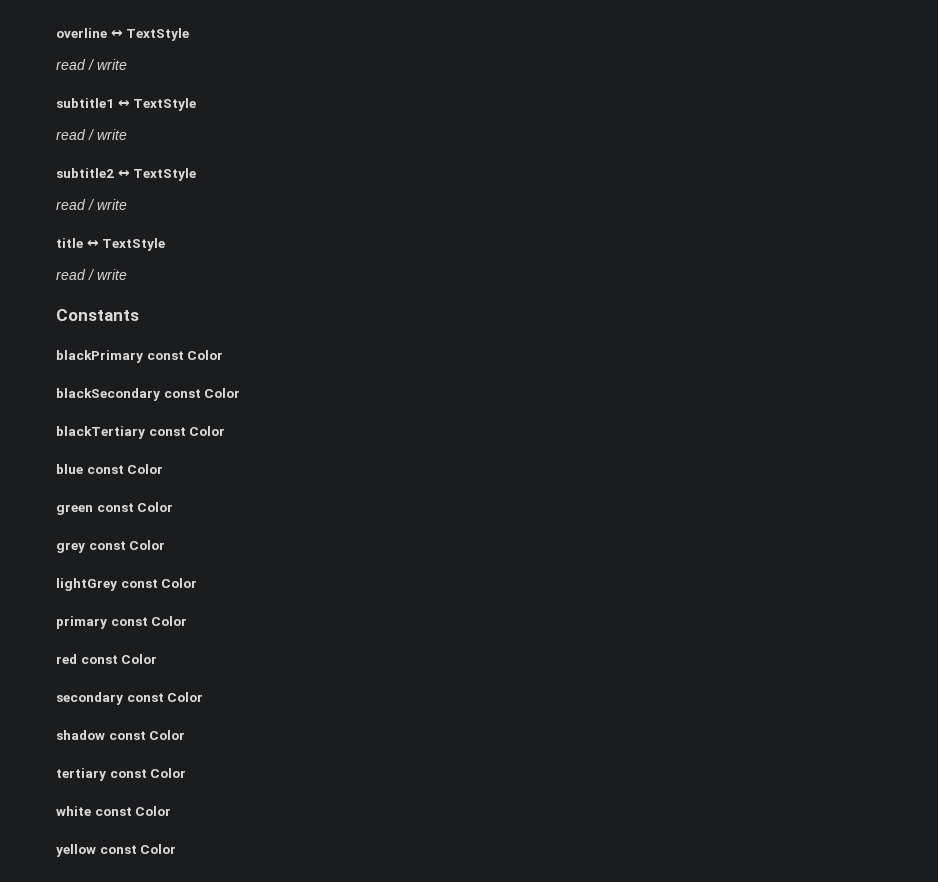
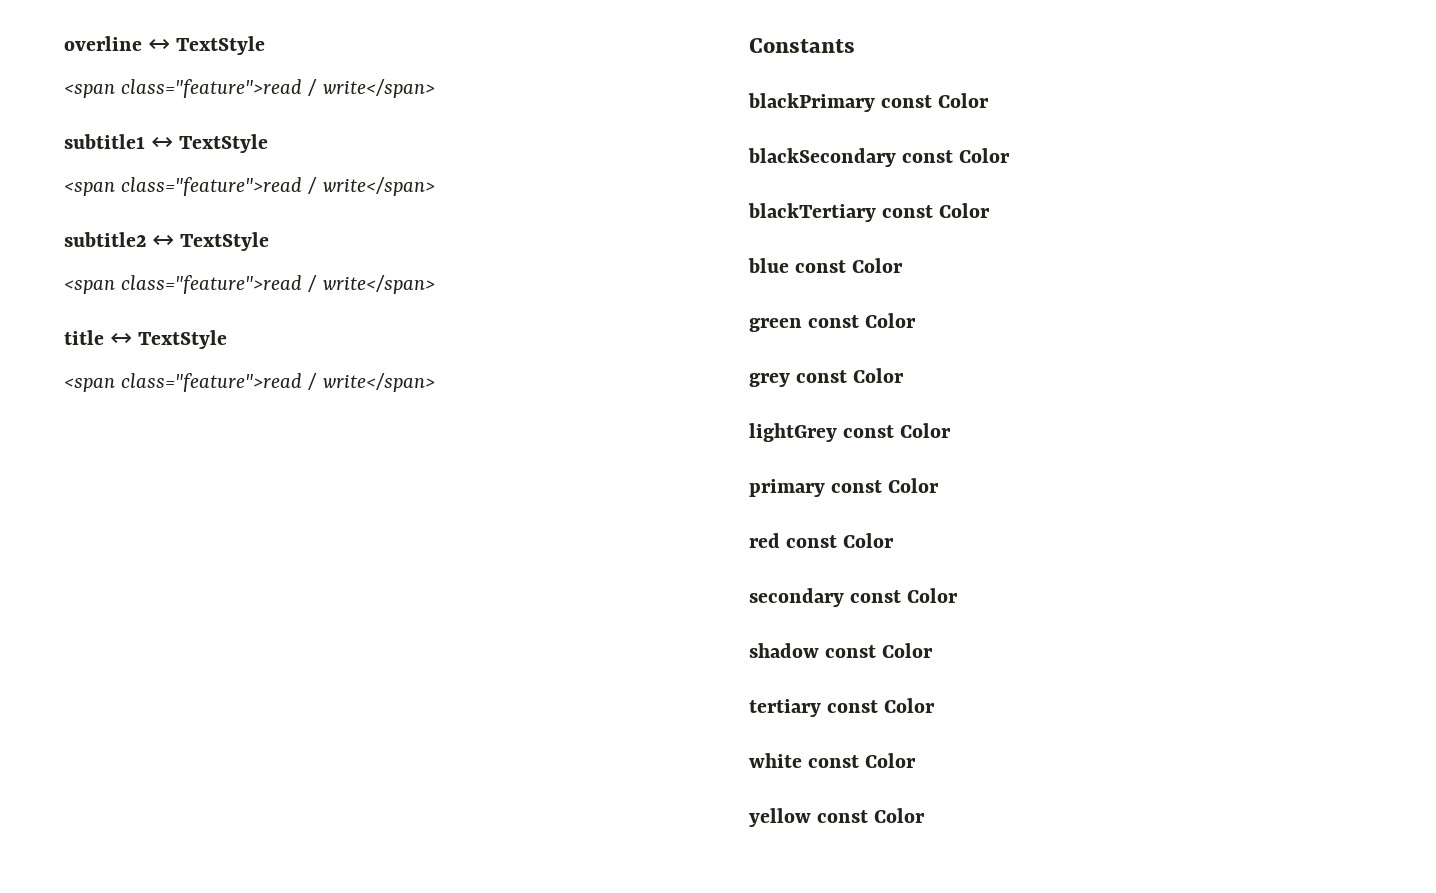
  overline ↔ TextStyle
- read / write
+ <span class="feature">read / write</span>
  subtitle1 ↔ TextStyle
- read / write
+ <span class="feature">read / write</span>
  subtitle2 ↔ TextStyle
- read / write
+ <span class="feature">read / write</span>
  title ↔ TextStyle
- read / write
+ <span class="feature">read / write</span>

